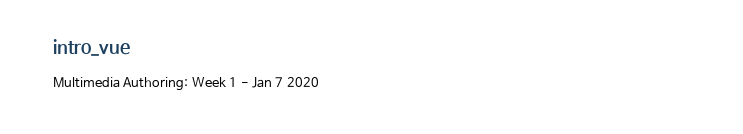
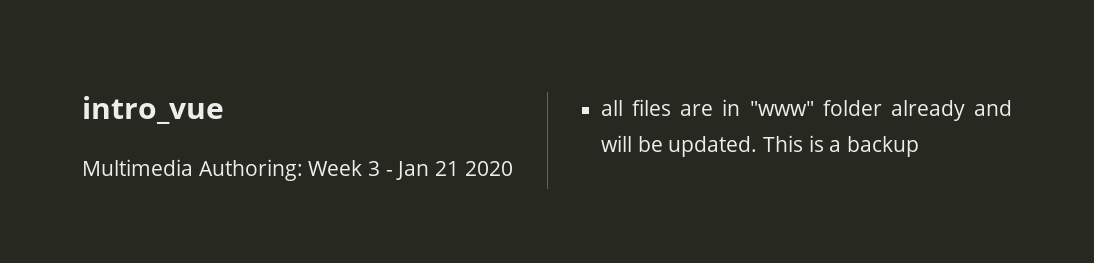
- Multimedia Authoring: Week 1 - Jan 7 2020
+ Multimedia Authoring: Week 3 - Jan 21 2020
+ all files are in "www" folder already and will be updated. This is a backup

